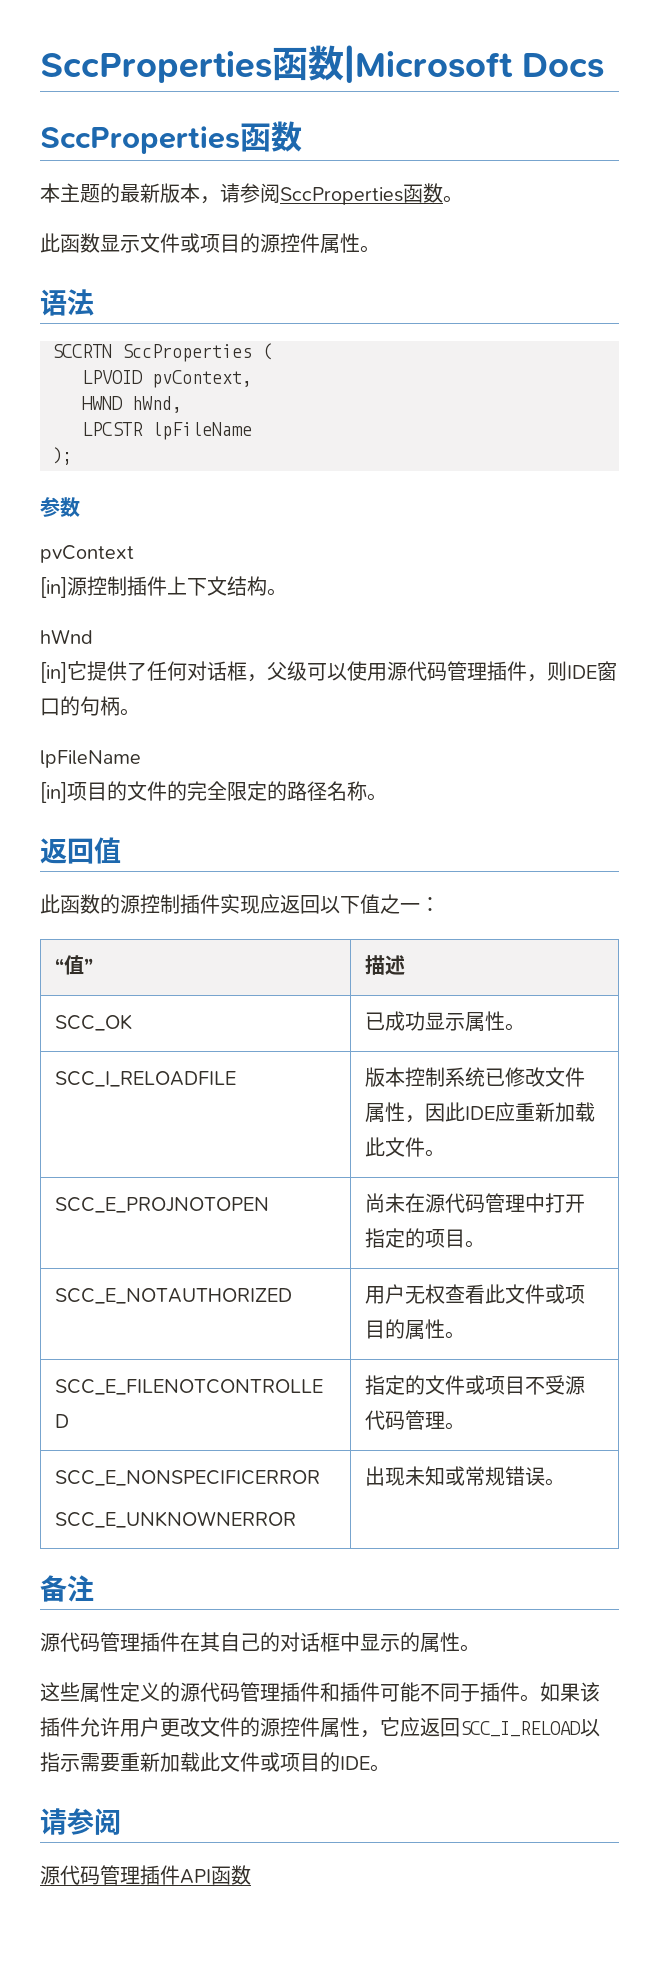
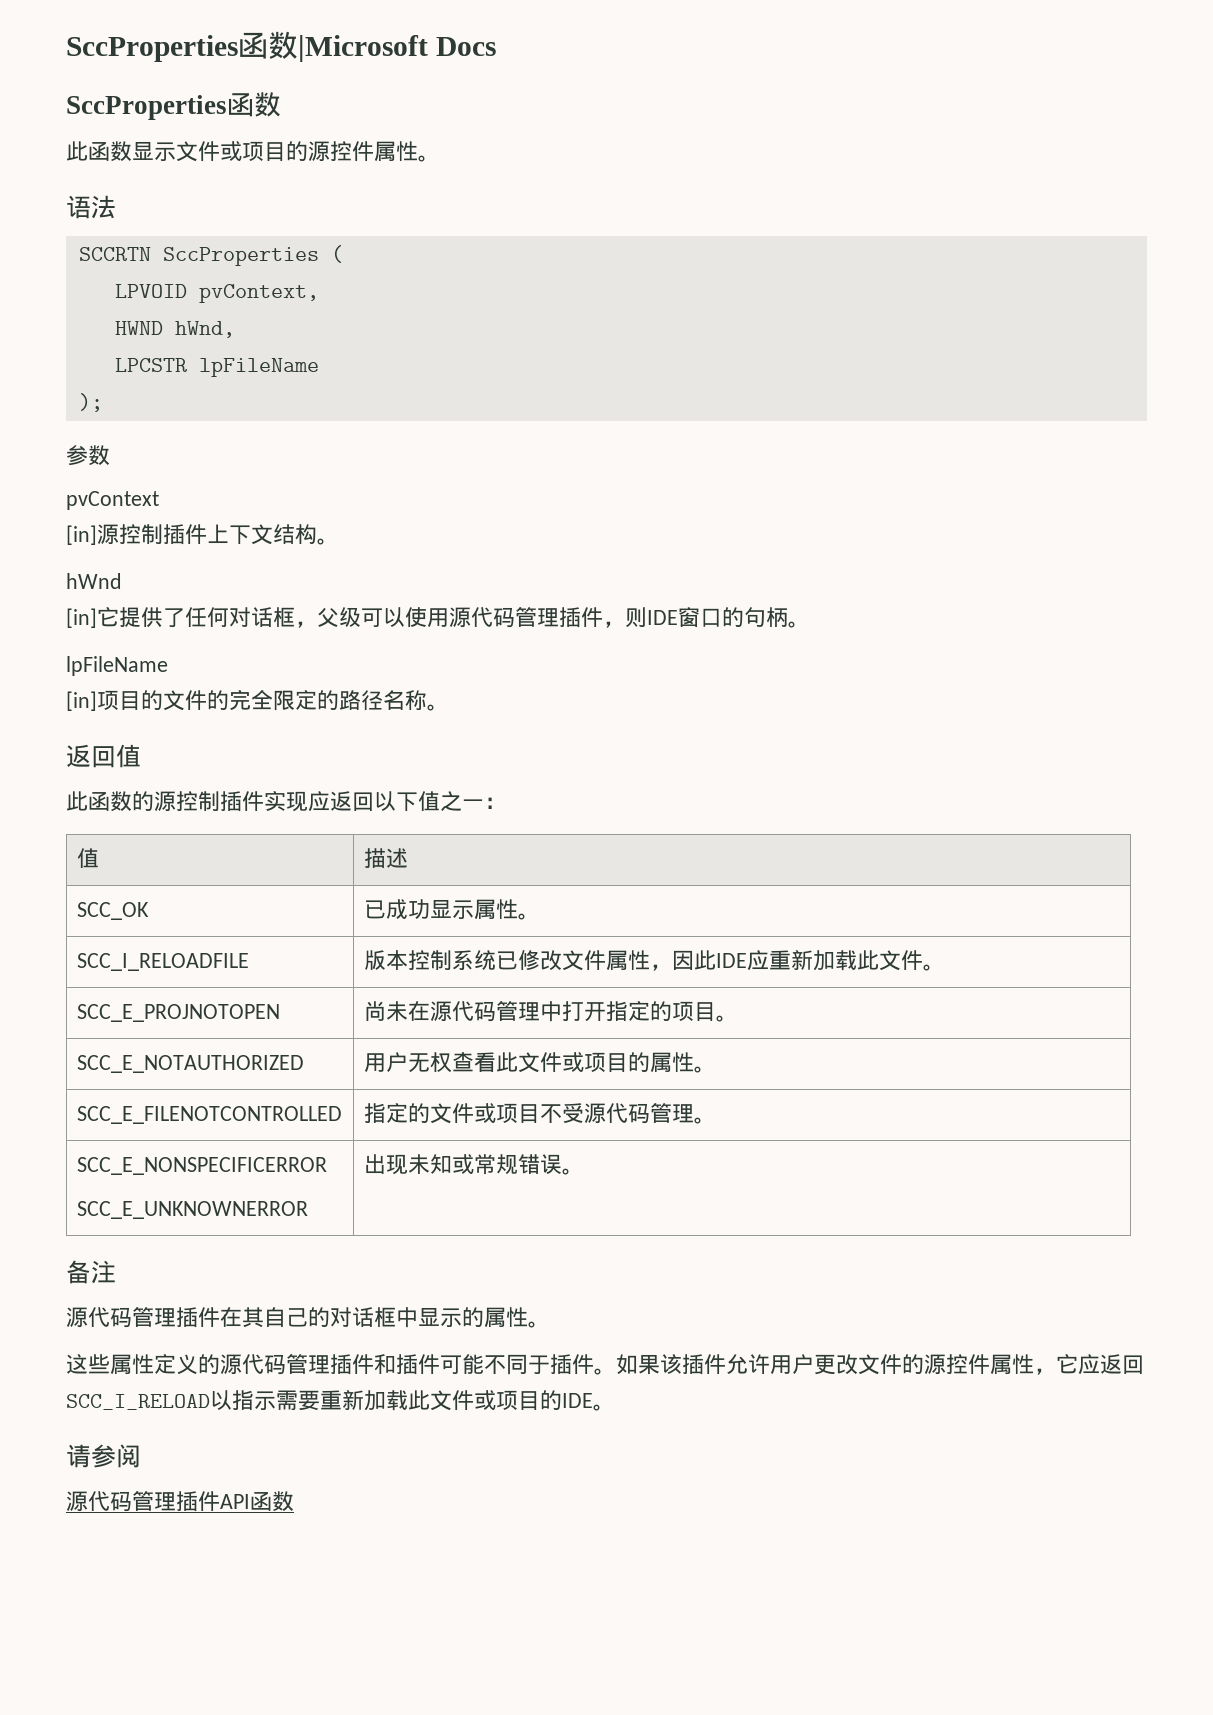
- 本主题的最新版本，请参阅SccProperties函数。
- “值” | 描述
+ 值 | 描述

